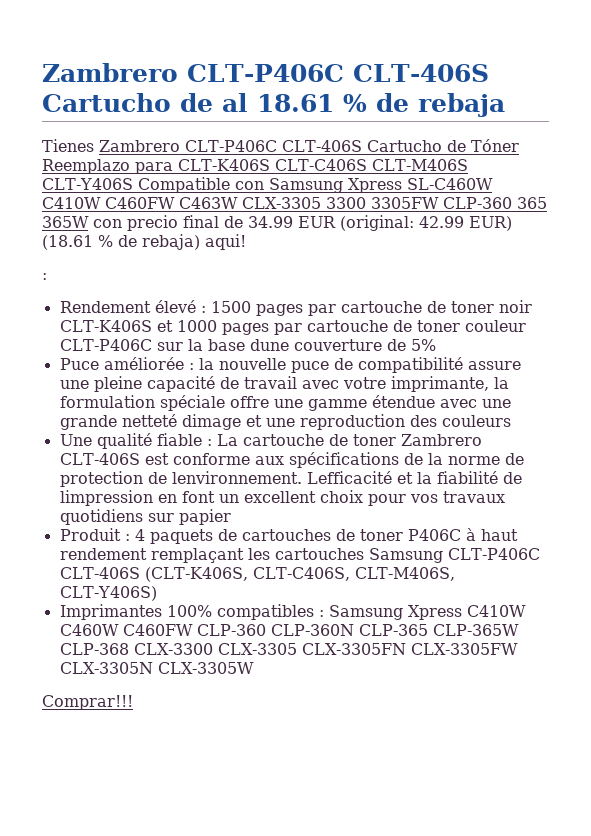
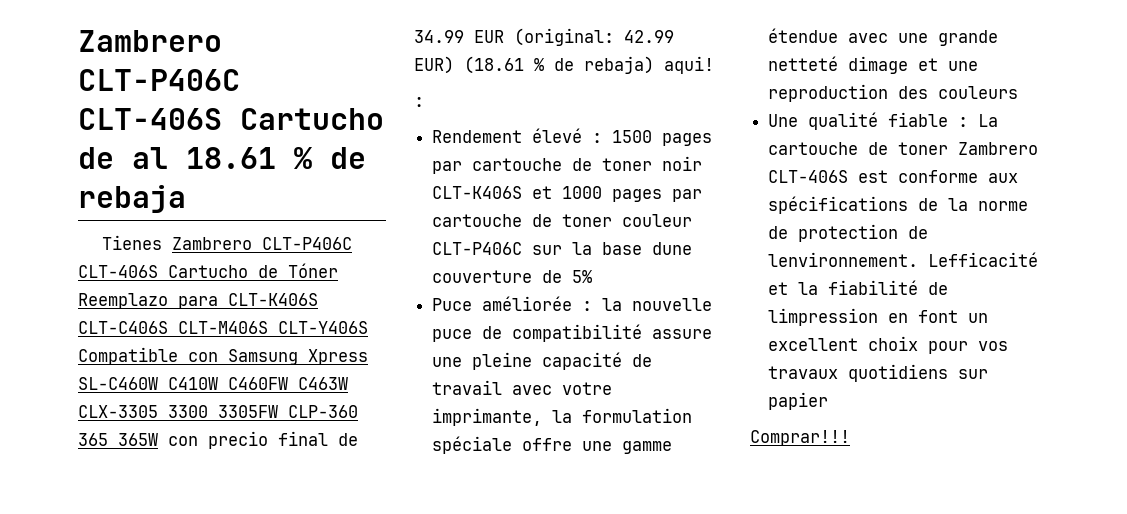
- Produit : 4 paquets de cartouches de toner P406C à haut rendement remplaçant les cartouches Samsung CLT-P406C CLT-406S (CLT-K406S, CLT-C406S, CLT-M406S, CLT-Y406S)
- Imprimantes 100% compatibles : Samsung Xpress C410W C460W C460FW CLP-360 CLP-360N CLP-365 CLP-365W CLP-368 CLX-3300 CLX-3305 CLX-3305FN CLX-3305FW CLX-3305N CLX-3305W

